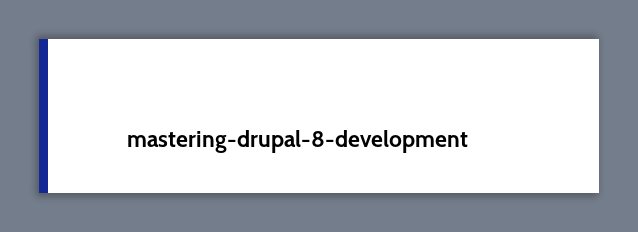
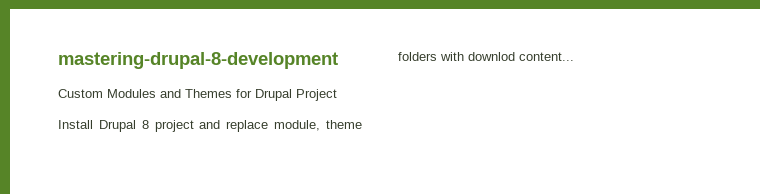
+ Custom Modules and Themes for Drupal Project
+ Install Drupal 8 project and replace module, theme folders with downlod content...

